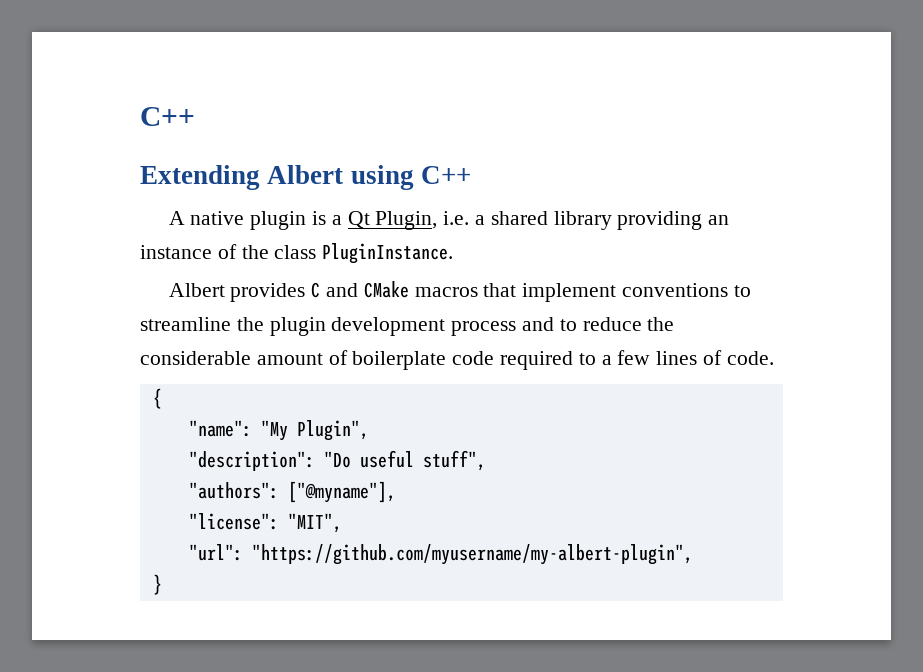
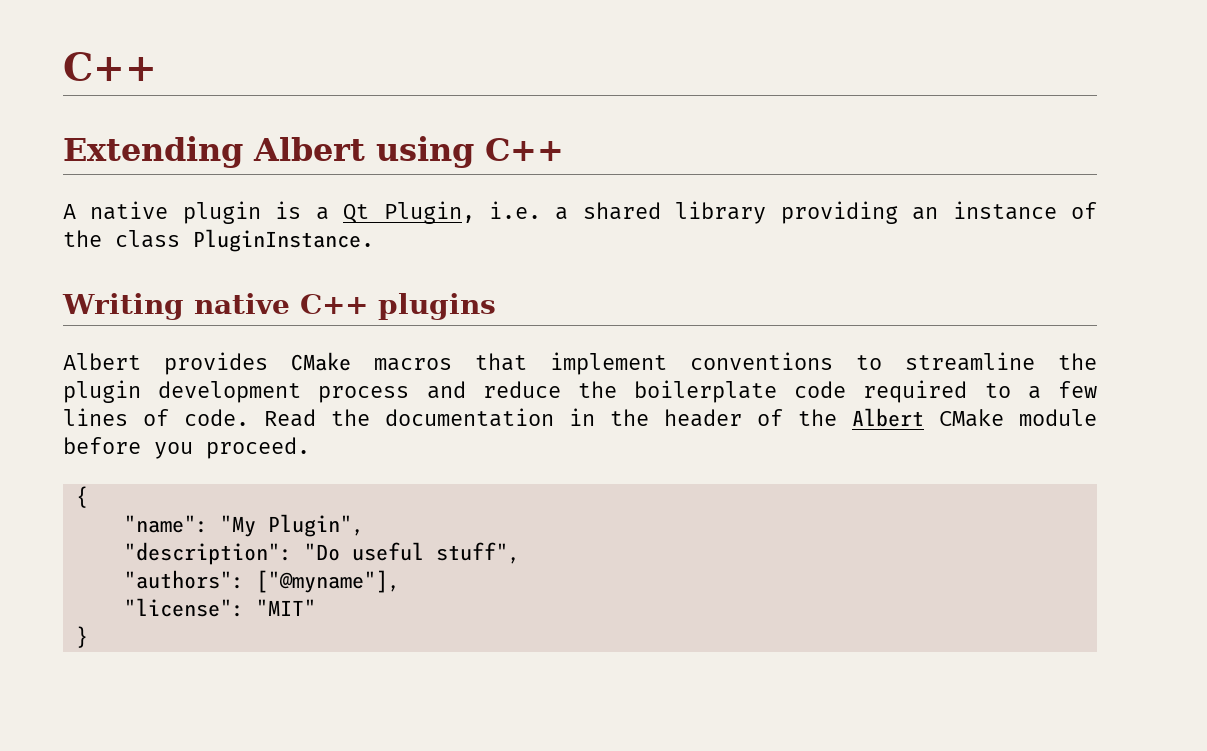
+ Writing native C++ plugins
- Albert provides C and CMake macros that implement conventions to streamline the plugin development process and to reduce the considerable amount of boilerplate code required to a few lines of code.
+ Albert provides CMake macros that implement conventions to streamline the plugin development process and reduce the boilerplate code required to a few lines of code. Read the documentation in the header of the Albert CMake module before you proceed.
- "license": "MIT",
- "url": "https://github.com/myusername/my-albert-plugin",
+ "license": "MIT"

